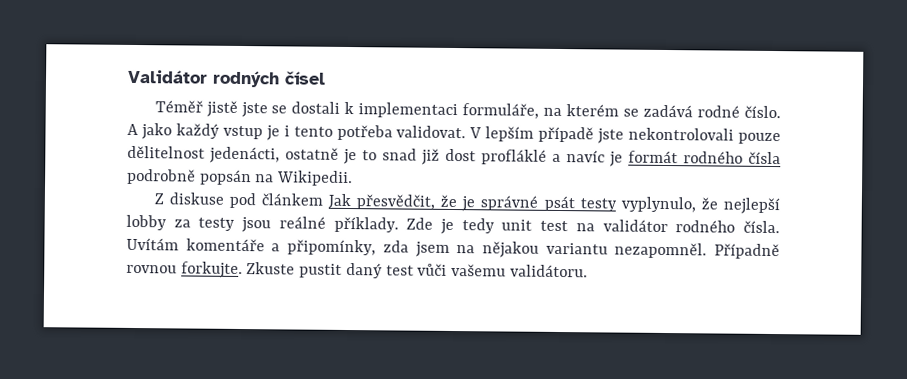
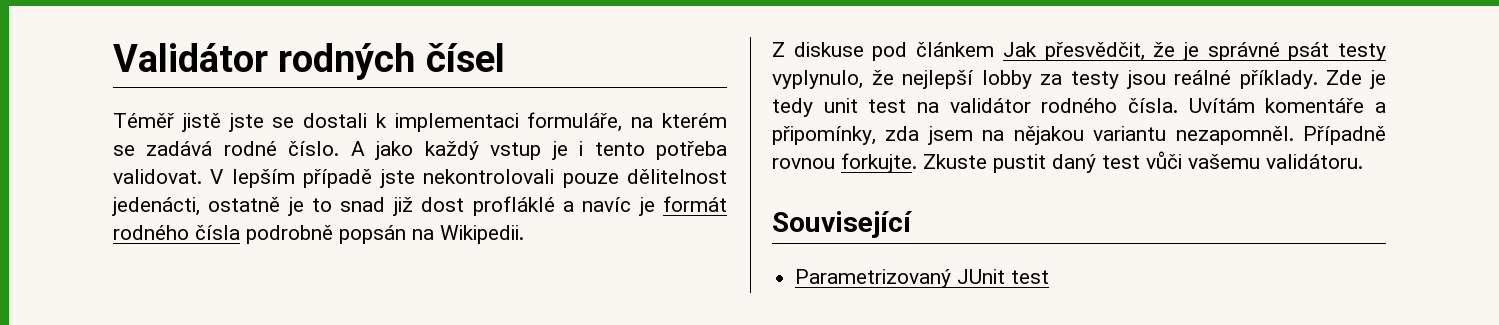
+ Související
+ Parametrizovaný JUnit test

